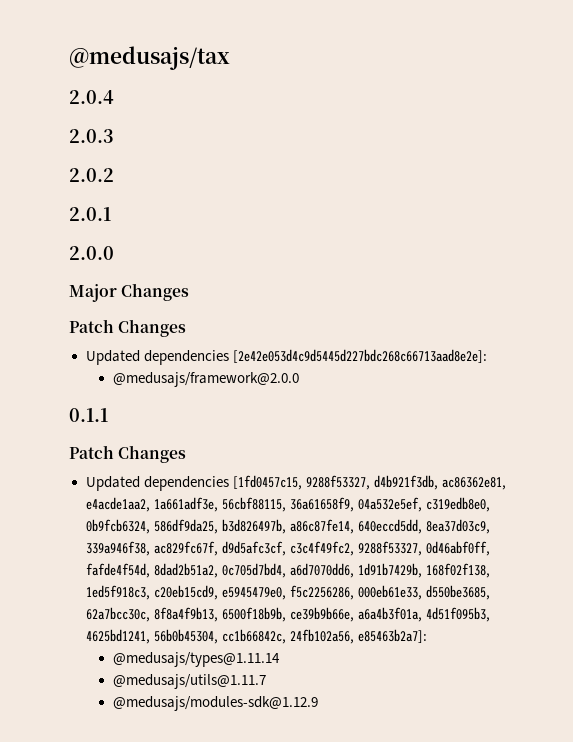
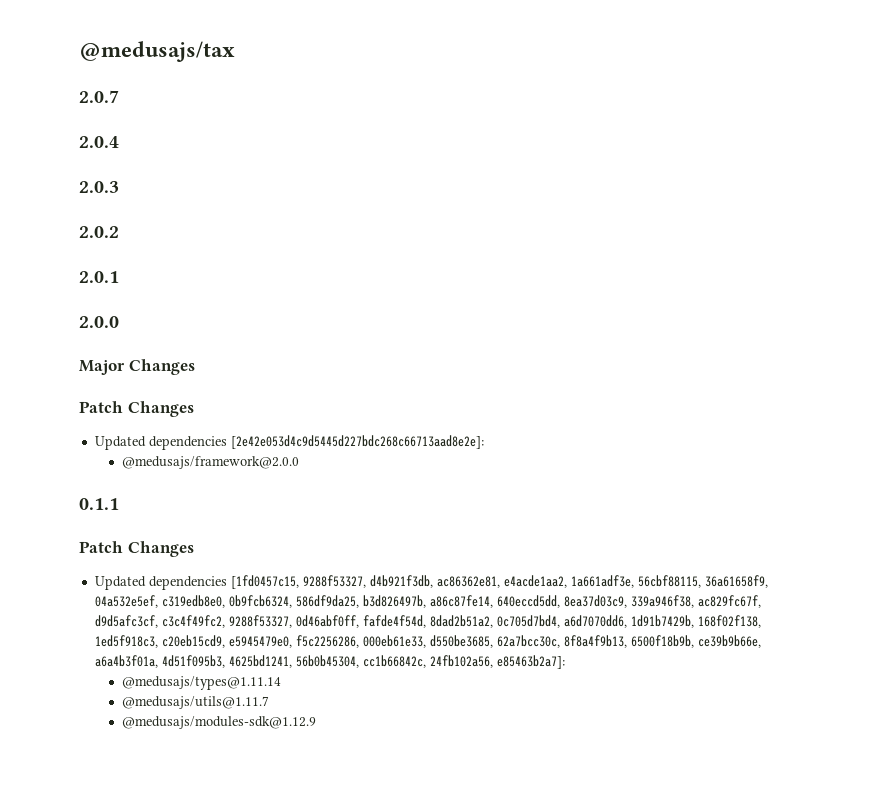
+ 2.0.7

